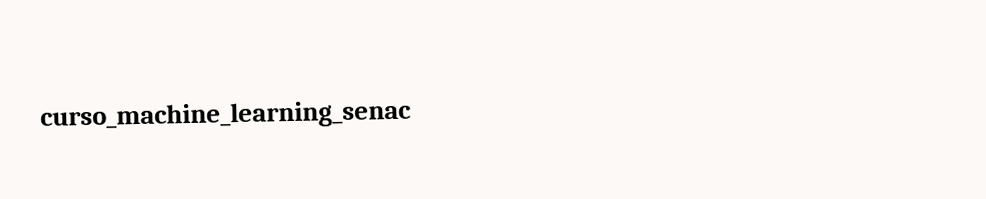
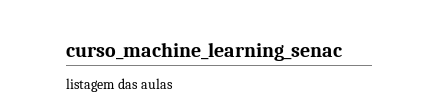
+ listagem das aulas

